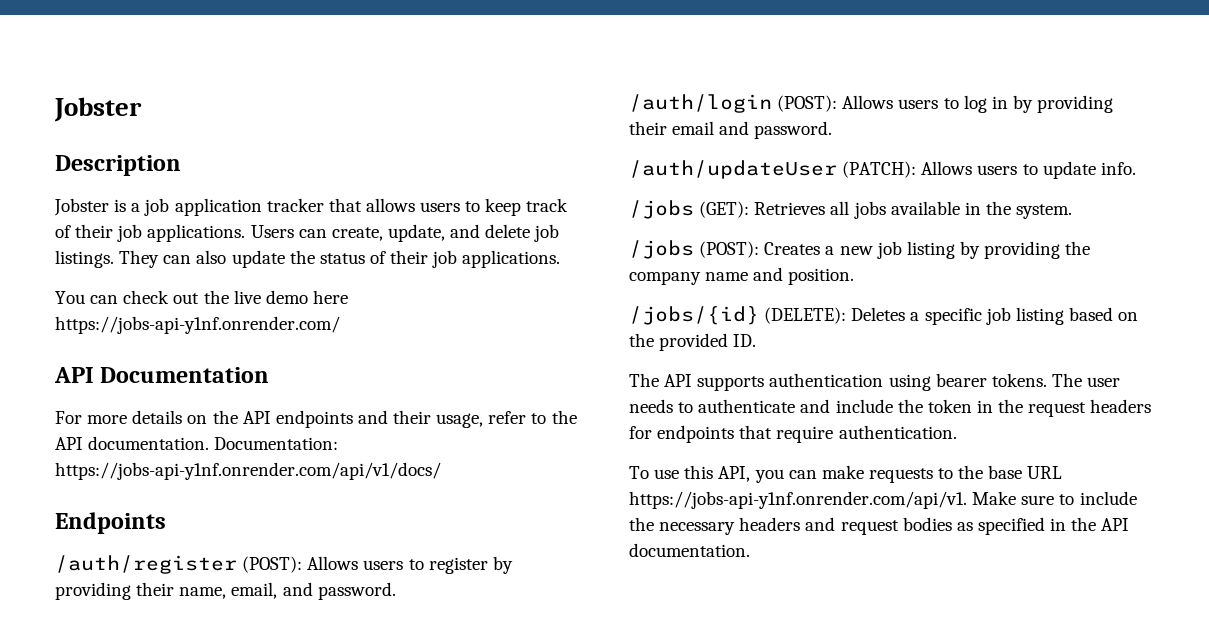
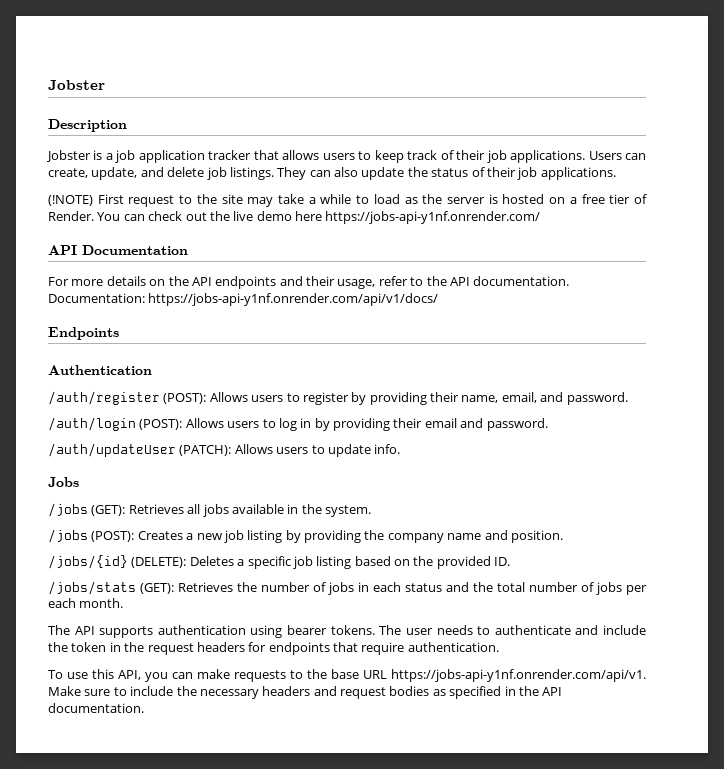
+ (!NOTE) First request to the site may take a while to load as the server is hosted on a free tier of Render.
+ Authentication
+ Jobs
+ /jobs/stats (GET): Retrieves the number of jobs in each status and the total number of jobs per each month.

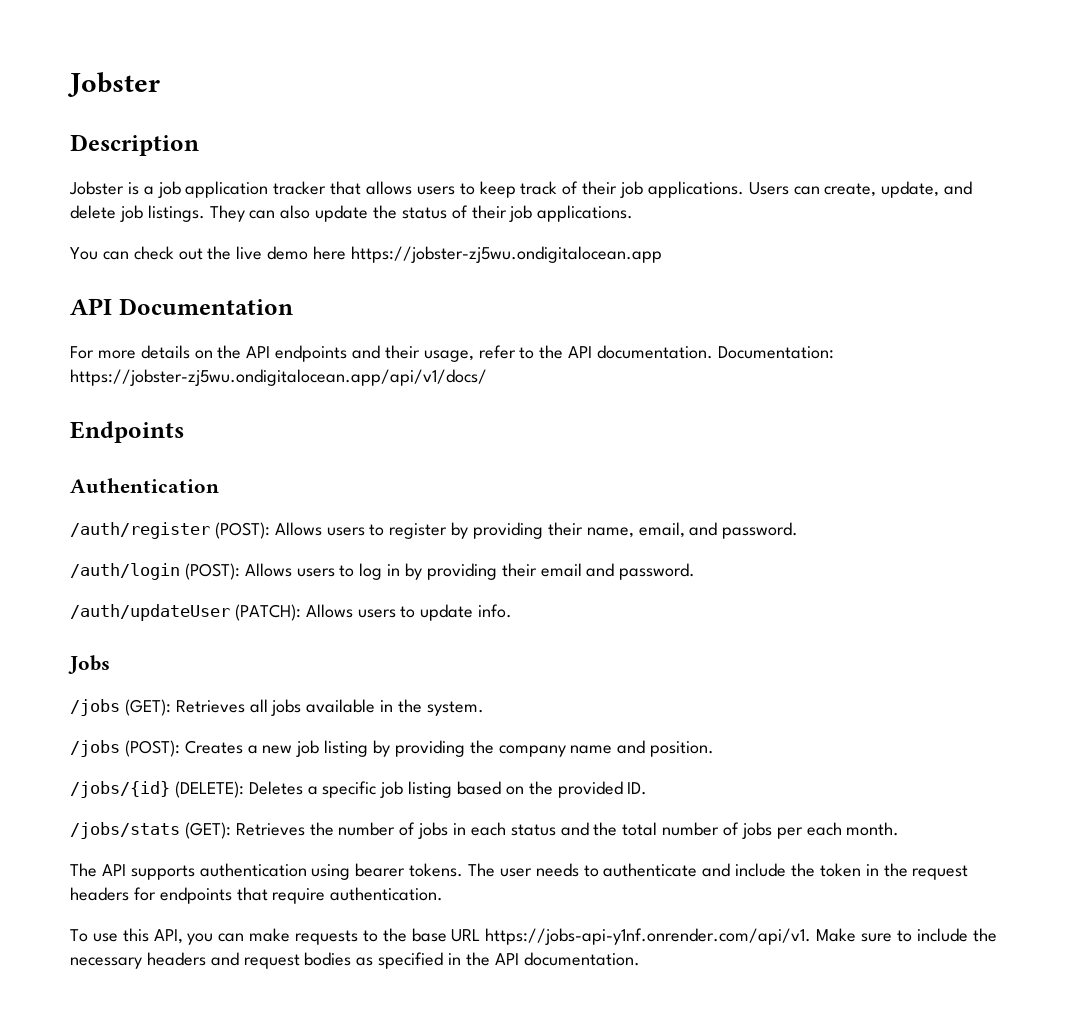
- (!NOTE) First request to the site may take a while to load as the server is hosted on a free tier of Render. You can check out the live demo here https://jobs-api-y1nf.onrender.com/
+ You can check out the live demo here https://jobster-zj5wu.ondigitalocean.app
- Documentation: https://jobs-api-y1nf.onrender.com/api/v1/docs/
+ Documentation: https://jobster-zj5wu.ondigitalocean.app/api/v1/docs/

